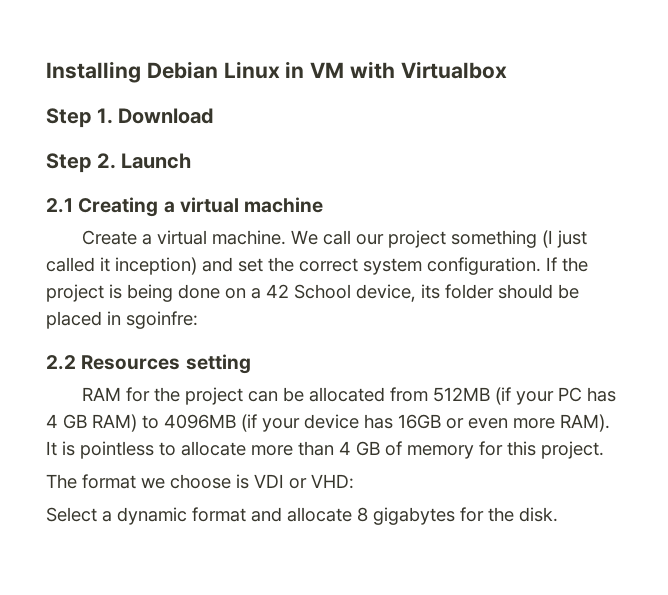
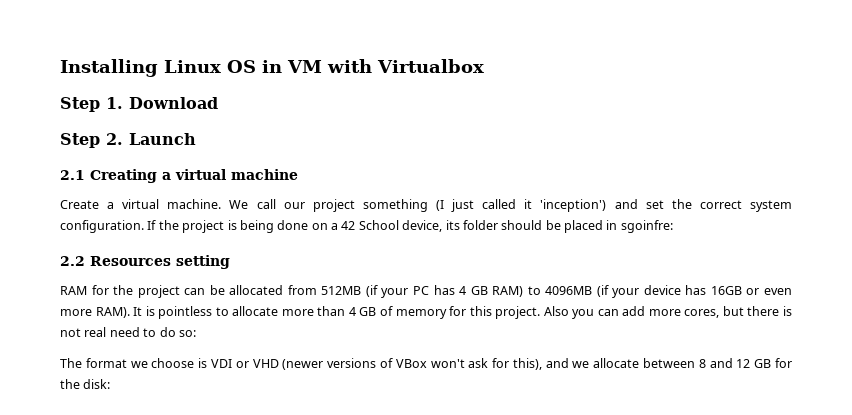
- Installing Debian Linux in VM with Virtualbox
+ Installing Linux OS in VM with Virtualbox
- We call our project something (I just called it inception) and set the correct system configuration.
+ We call our project something (I just called it 'inception') and set the correct system configuration.
+ Also you can add more cores, but there is not real need to do so:
- The format we choose is VDI or VHD:
- Select a dynamic format and allocate 8 gigabytes for the disk.
+ The format we choose is VDI or VHD (newer versions of VBox won't ask for this), and we allocate between 8 and 12 GB for the disk:

